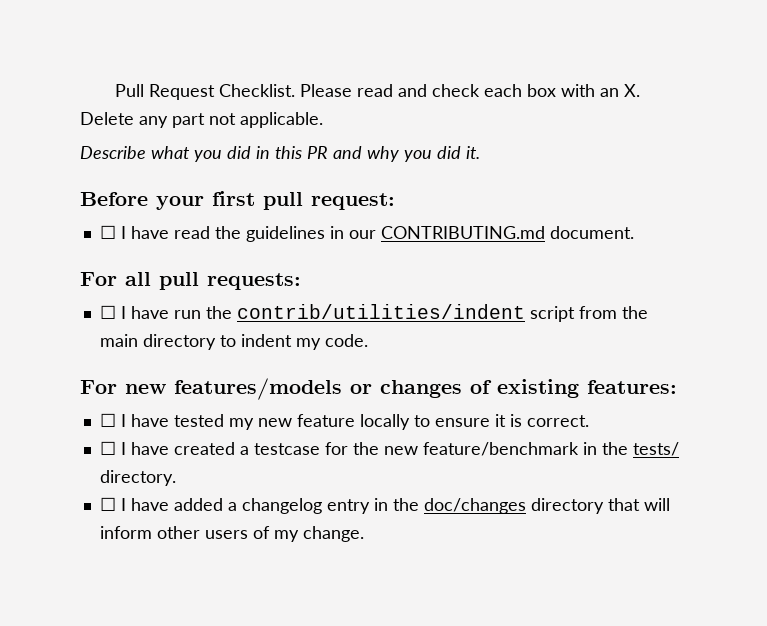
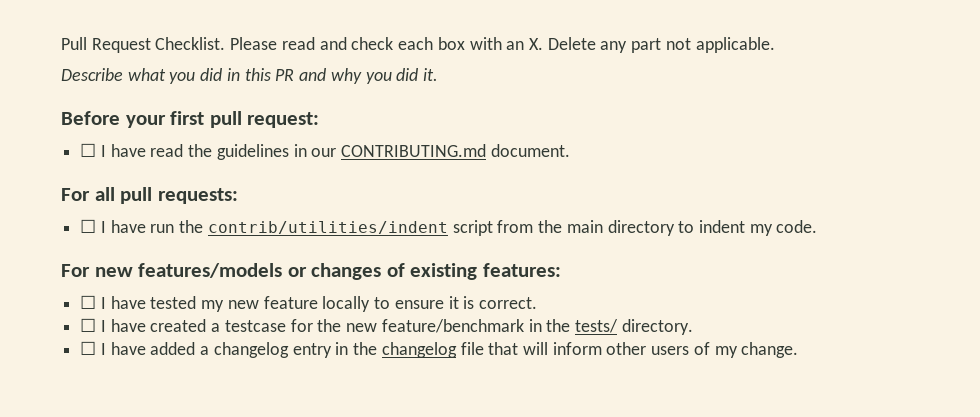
- ☐ I have added a changelog entry in the doc/changes directory that will inform other users of my change.
+ ☐ I have added a changelog entry in the changelog file that will inform other users of my change.

